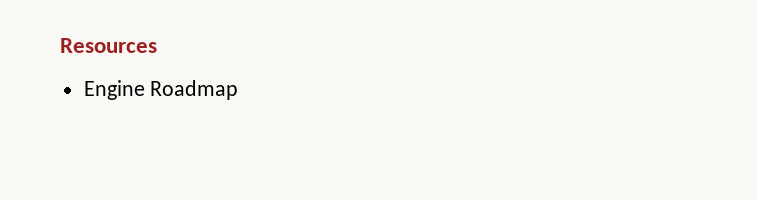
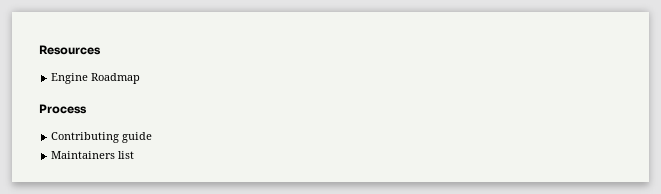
+ Process
+ Contributing guide
+ Maintainers list

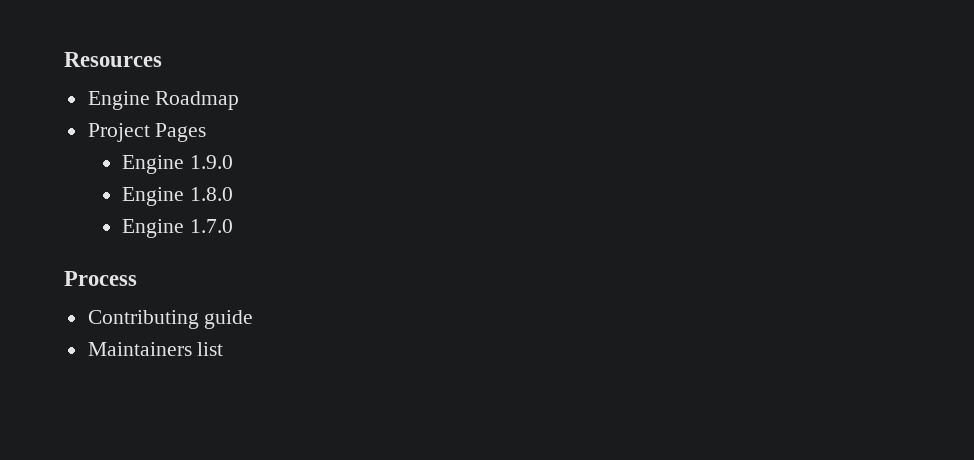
+ Project Pages
+ Engine 1.9.0
+ Engine 1.8.0
+ Engine 1.7.0

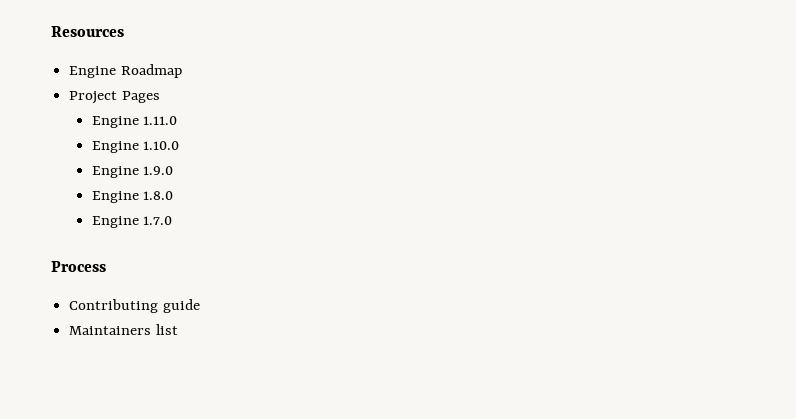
+ Engine 1.11.0
+ Engine 1.10.0

